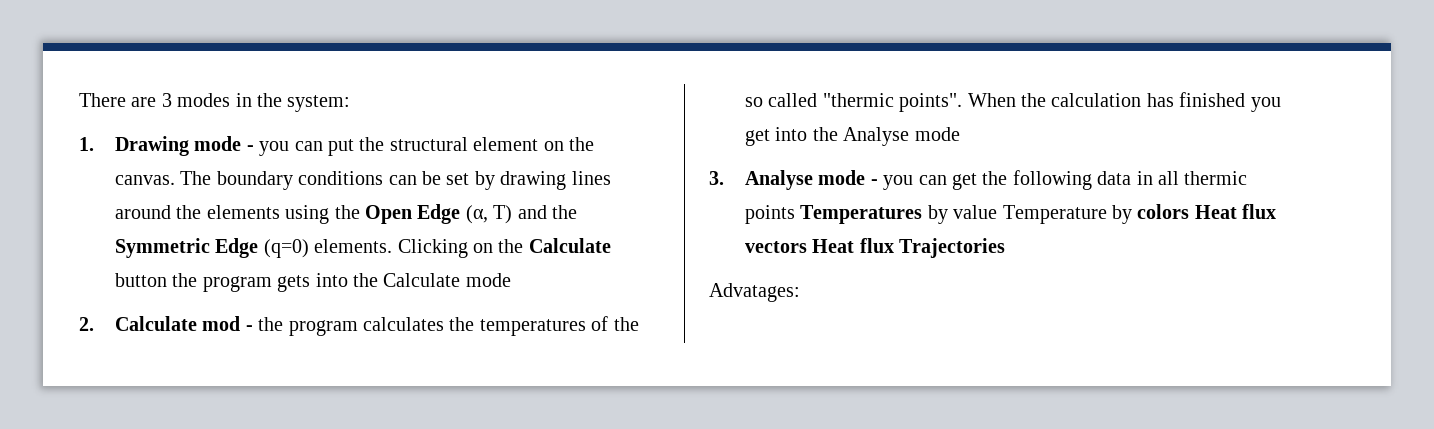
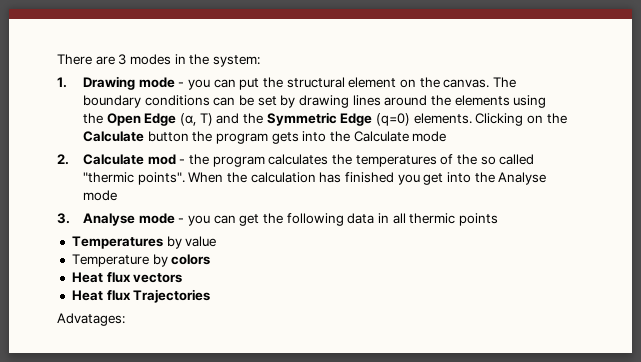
- 3. Analyse mode - you can get the following data in all thermic points Temperatures by value Temperature by colors Heat flux vectors Heat flux Trajectories
+ 3. Analyse mode - you can get the following data in all thermic points
+ Temperatures by value
+ Temperature by colors
+ Heat flux vectors
+ Heat flux Trajectories

